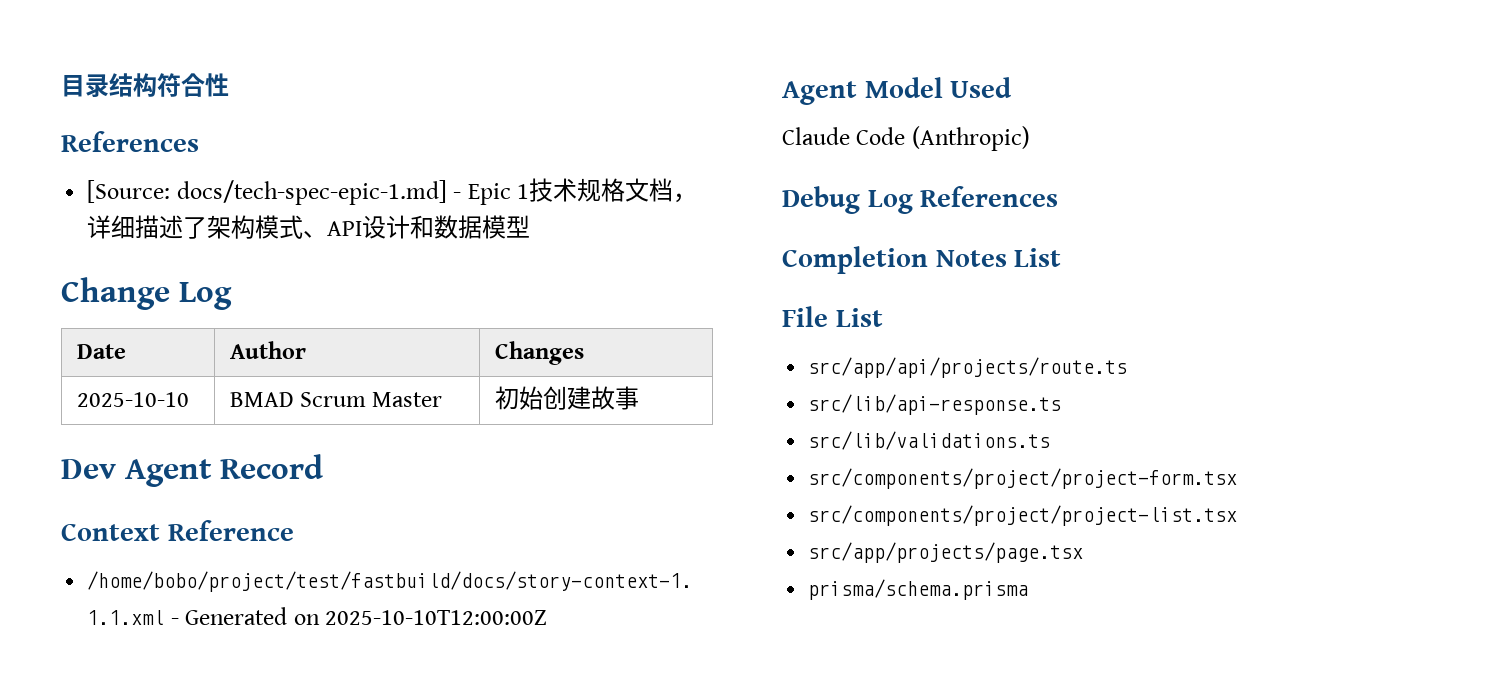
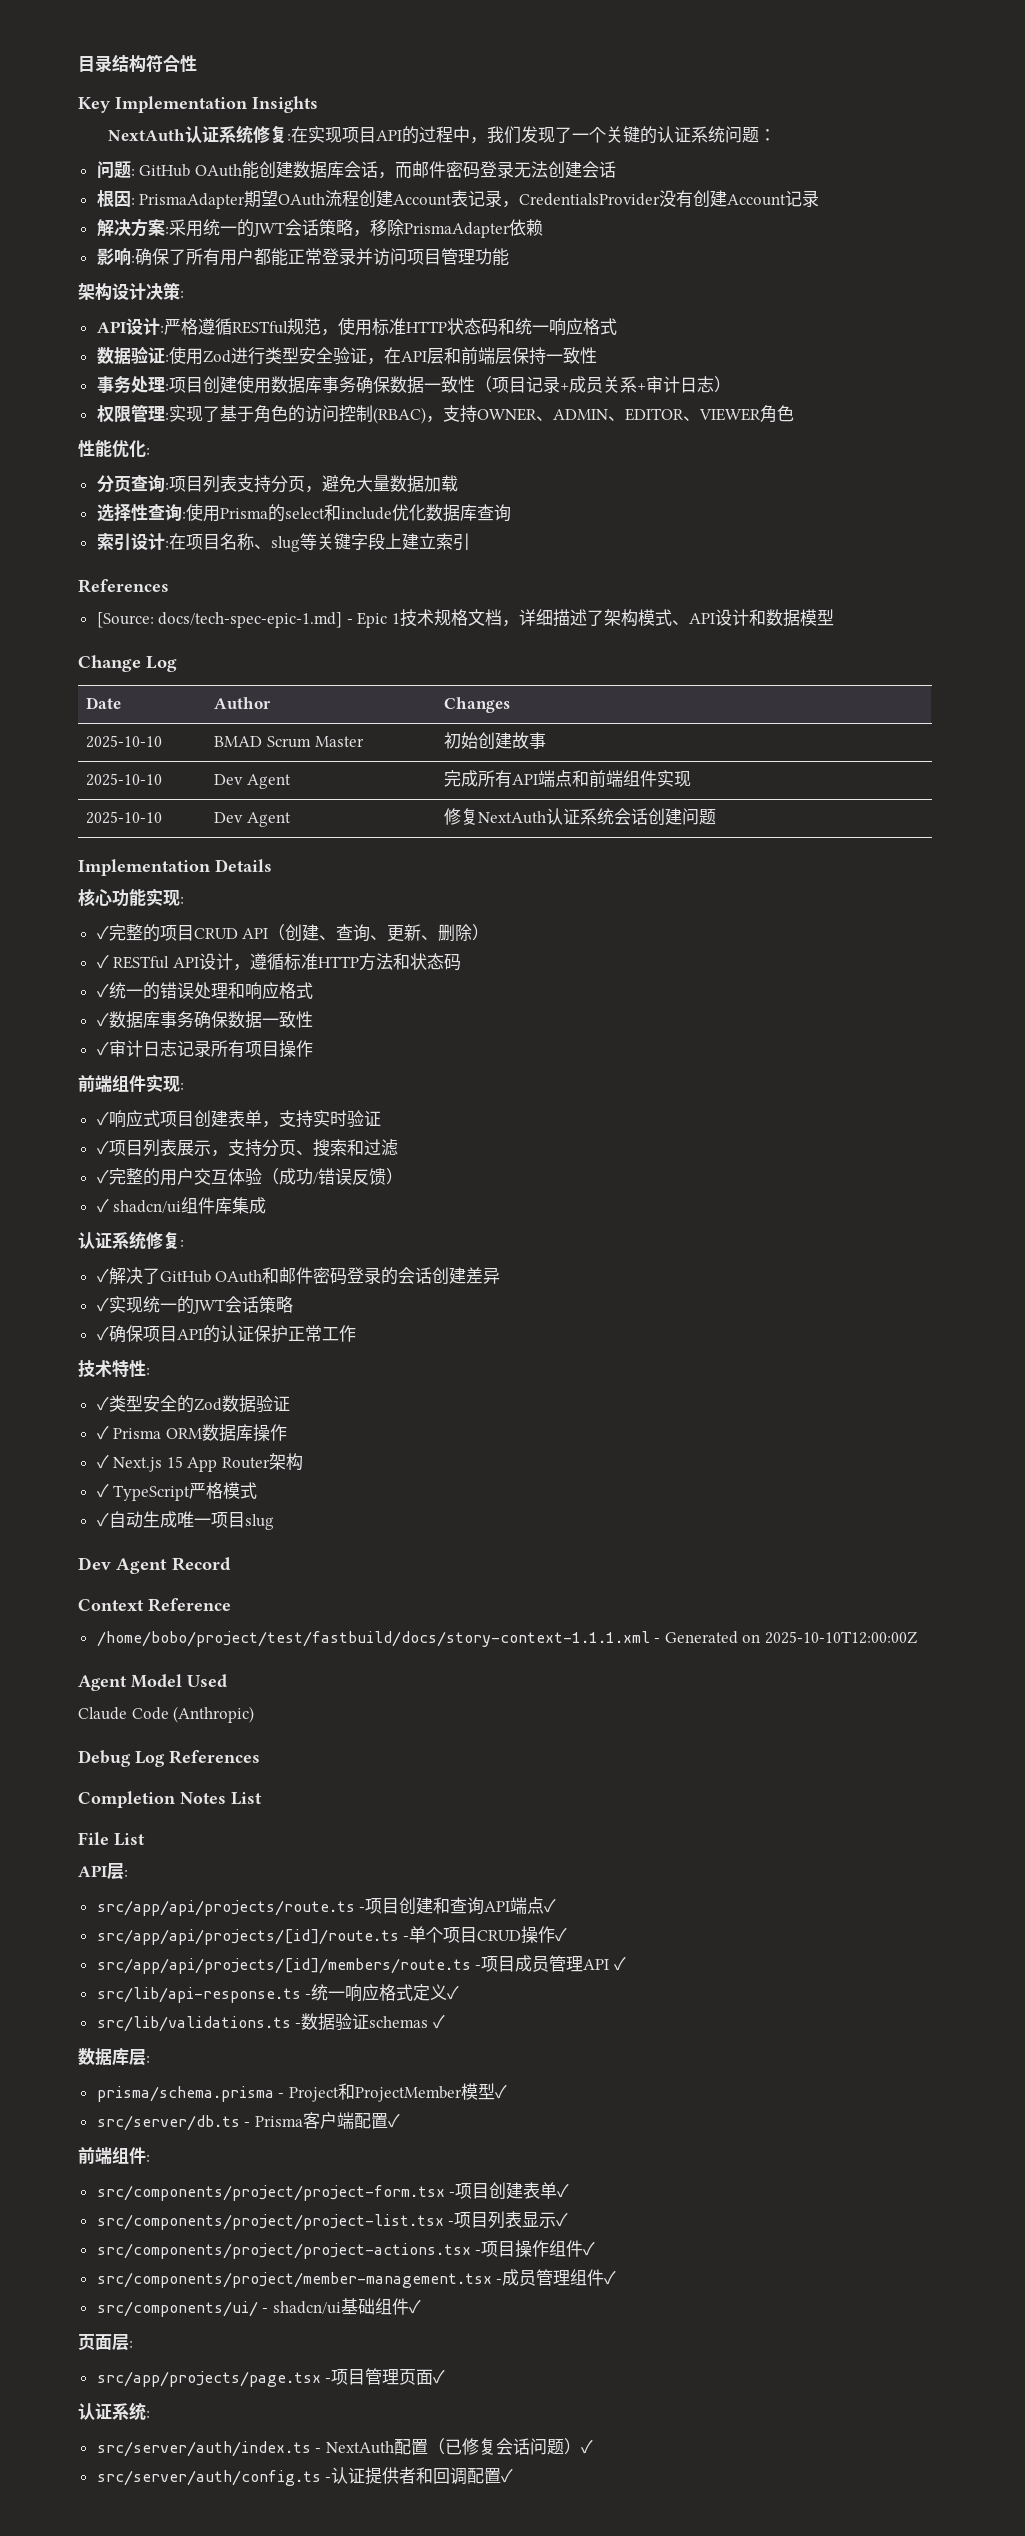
+ Key Implementation Insights
+ NextAuth认证系统修复:在实现项目API的过程中，我们发现了一个关键的认证系统问题：
+ 问题: GitHub OAuth能创建数据库会话，而邮件密码登录无法创建会话
+ 根因: PrismaAdapter期望OAuth流程创建Account表记录，CredentialsProvider没有创建Account记录
+ 解决方案:采用统一的JWT会话策略，移除PrismaAdapter依赖
+ 影响:确保了所有用户都能正常登录并访问项目管理功能
+ 架构设计决策:
+ API设计:严格遵循RESTful规范，使用标准HTTP状态码和统一响应格式
+ 数据验证:使用Zod进行类型安全验证，在API层和前端层保持一致性
+ 事务处理:项目创建使用数据库事务确保数据一致性（项目记录+成员关系+审计日志）
+ 权限管理:实现了基于角色的访问控制(RBAC)，支持OWNER、ADMIN、EDITOR、VIEWER角色
+ 性能优化:
+ 分页查询:项目列表支持分页，避免大量数据加载
+ 选择性查询:使用Prisma的select和include优化数据库查询
+ 索引设计:在项目名称、slug等关键字段上建立索引
+ 2025-10-10 | Dev Agent | 完成所有API端点和前端组件实现
+ 2025-10-10 | Dev Agent | 修复NextAuth认证系统会话创建问题
+ Implementation Details
+ 核心功能实现:
+ ✓完整的项目CRUD API（创建、查询、更新、删除）
+ ✓ RESTful API设计，遵循标准HTTP方法和状态码
+ ✓统一的错误处理和响应格式
+ ✓数据库事务确保数据一致性
+ ✓审计日志记录所有项目操作
+ 前端组件实现:
+ ✓响应式项目创建表单，支持实时验证
+ ✓项目列表展示，支持分页、搜索和过滤
+ ✓完整的用户交互体验（成功/错误反馈）
+ ✓ shadcn/ui组件库集成
+ 认证系统修复:
+ ✓解决了GitHub OAuth和邮件密码登录的会话创建差异
+ ✓实现统一的JWT会话策略
+ ✓确保项目API的认证保护正常工作
+ 技术特性:
+ ✓类型安全的Zod数据验证
+ ✓ Prisma ORM数据库操作
+ ✓ Next.js 15 App Router架构
+ ✓ TypeScript严格模式
+ ✓自动生成唯一项目slug
+ API层:
- src/app/api/projects/route.ts
- src/lib/api-response.ts
- src/lib/validations.ts
- src/components/project/project-form.tsx
- src/components/project/project-list.tsx
- src/app/projects/page.tsx
- prisma/schema.prisma
+ src/app/api/projects/route.ts -项目创建和查询API端点✓
+ src/app/api/projects/[id]/route.ts -单个项目CRUD操作✓
+ src/app/api/projects/[id]/members/route.ts -项目成员管理API ✓
+ src/lib/api-response.ts -统一响应格式定义✓
+ src/lib/validations.ts -数据验证schemas ✓
+ 数据库层:
+ prisma/schema.prisma - Project和ProjectMember模型✓
+ src/server/db.ts - Prisma客户端配置✓
+ 前端组件:
+ src/components/project/project-form.tsx -项目创建表单✓
+ src/components/project/project-list.tsx -项目列表显示✓
+ src/components/project/project-actions.tsx -项目操作组件✓
+ src/components/project/member-management.tsx -成员管理组件✓
+ src/components/ui/ - shadcn/ui基础组件✓
+ 页面层:
+ src/app/projects/page.tsx -项目管理页面✓
+ 认证系统:
+ src/server/auth/index.ts - NextAuth配置（已修复会话问题）✓
+ src/server/auth/config.ts -认证提供者和回调配置✓

